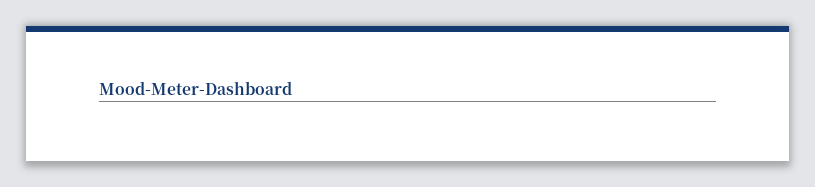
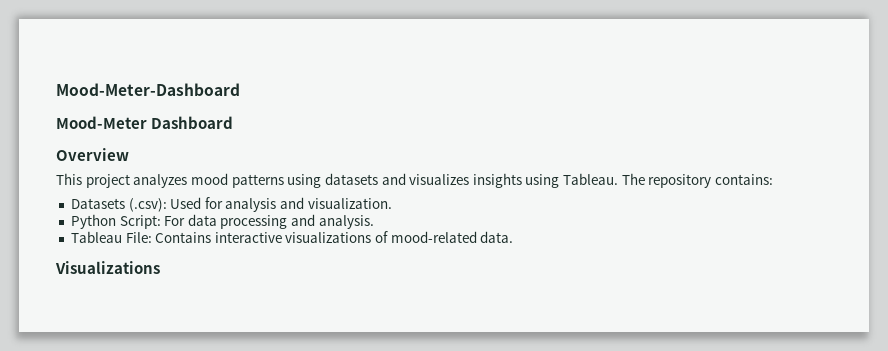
+ Mood-Meter Dashboard
+ Overview
+ This project analyzes mood patterns using datasets and visualizes insights using Tableau. The repository contains:
+ Datasets (.csv): Used for analysis and visualization.
+ Python Script: For data processing and analysis.
+ Tableau File: Contains interactive visualizations of mood-related data.
+ Visualizations

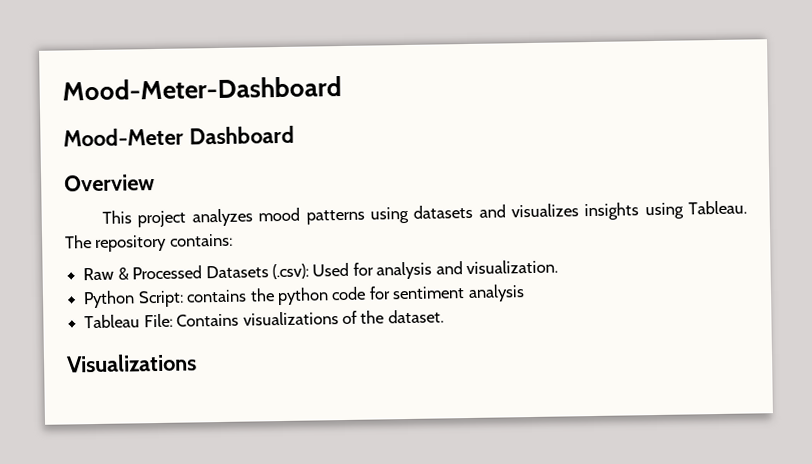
- Datasets (.csv): Used for analysis and visualization.
+ Raw & Processed Datasets (.csv): Used for analysis and visualization.
- Python Script: For data processing and analysis.
+ Python Script: contains the python code for sentiment analysis
- Tableau File: Contains interactive visualizations of mood-related data.
+ Tableau File: Contains visualizations of the dataset.

